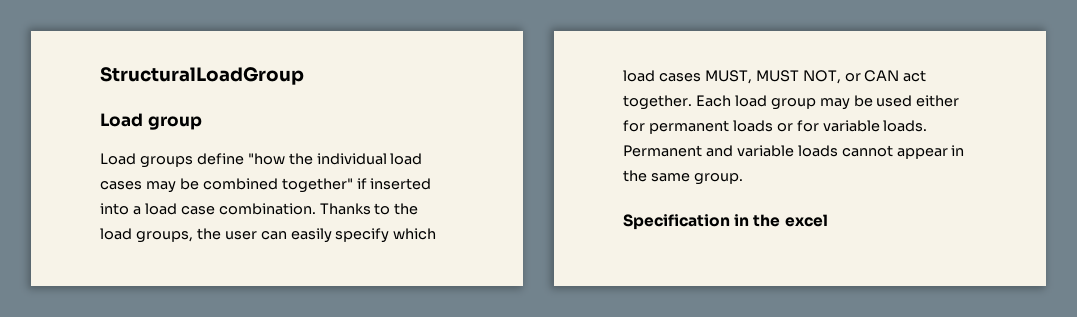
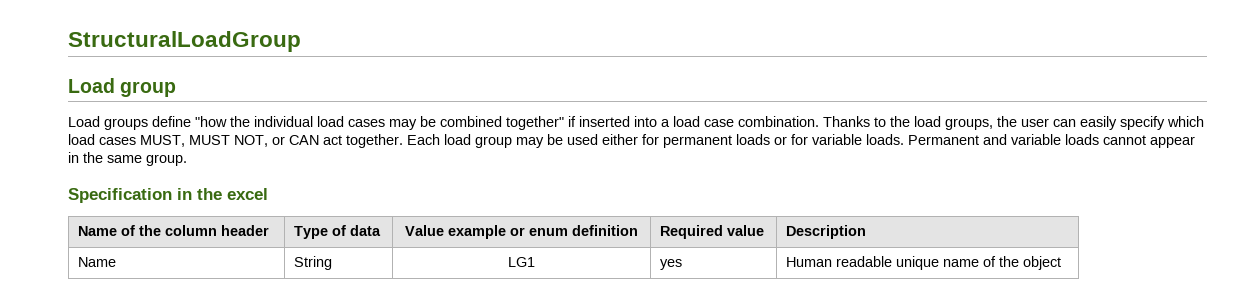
+ Name of the column header | Type of data | Value example or enum definition | Required value | Description
+ Name | String | LG1 | yes | Human readable unique name of the object

